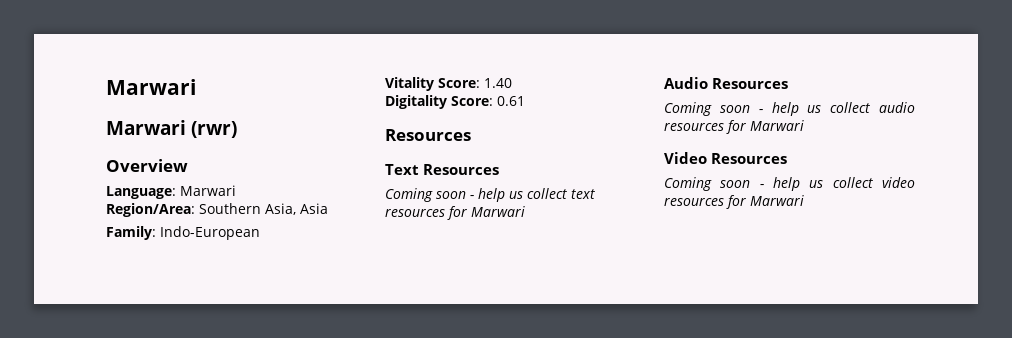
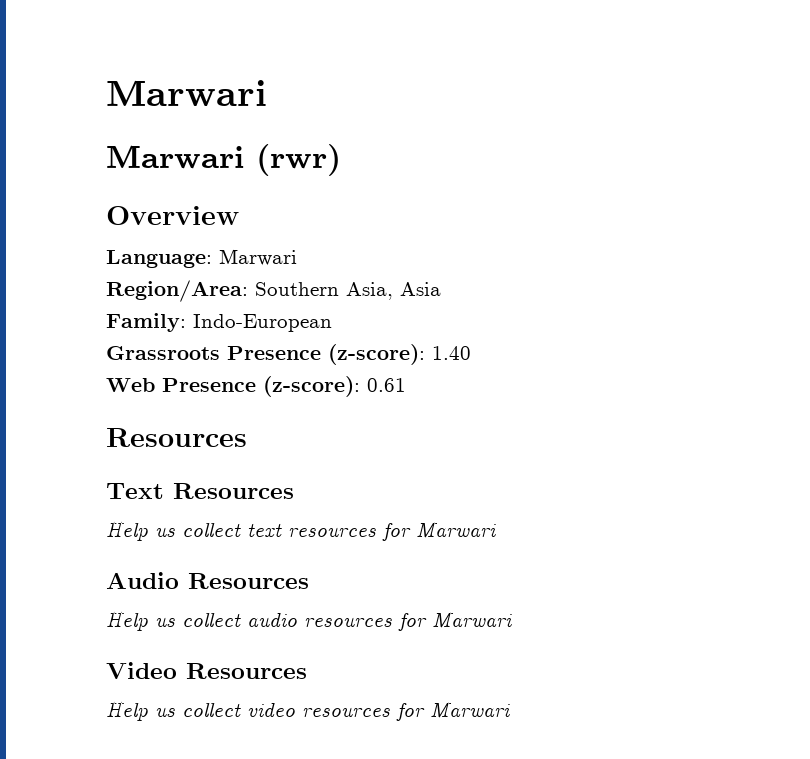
- Vitality Score: 1.40
- Digitality Score: 0.61
+ Grassroots Presence (z-score): 1.40
+ Web Presence (z-score): 0.61
- Coming soon - help us collect text resources for Marwari
+ Help us collect text resources for Marwari
- Coming soon - help us collect audio resources for Marwari
+ Help us collect audio resources for Marwari
- Coming soon - help us collect video resources for Marwari
+ Help us collect video resources for Marwari

